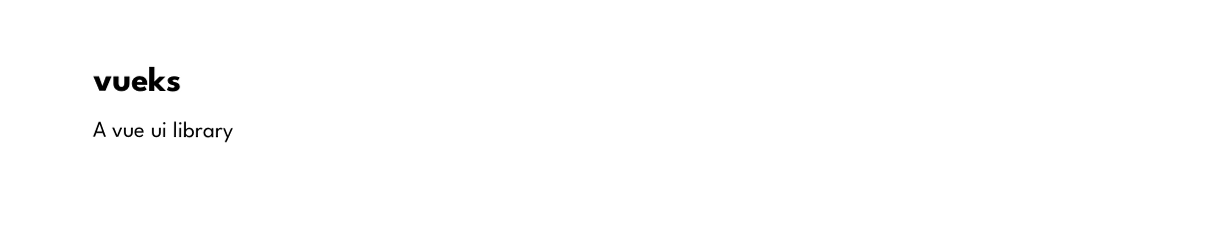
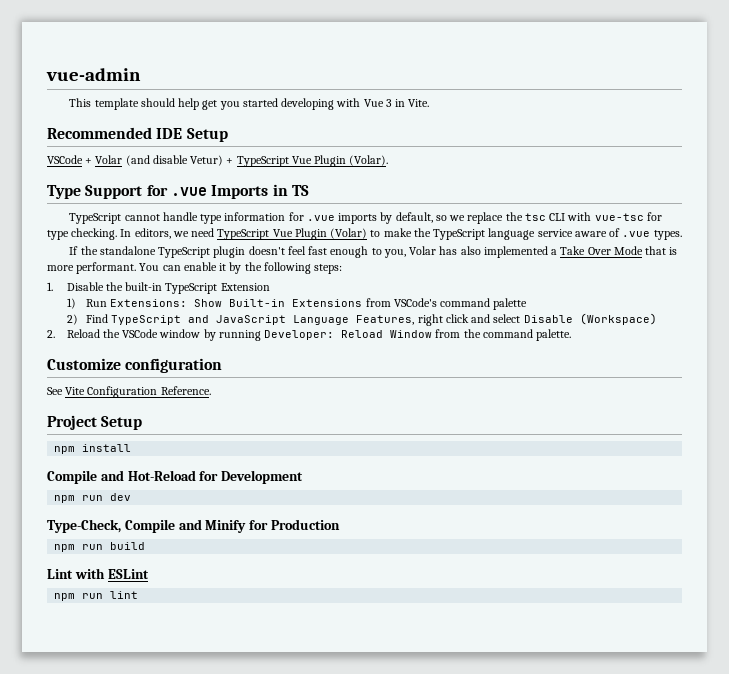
- vueks
- A vue ui library
+ vue-admin
+ This template should help get you started developing with Vue 3 in Vite.
+ Recommended IDE Setup
+ VSCode + Volar (and disable Vetur) + TypeScript Vue Plugin (Volar).
+ Type Support for .vue Imports in TS
+ TypeScript cannot handle type information for .vue imports by default, so we replace the tsc CLI with vue-tsc for type checking. In editors, we need TypeScript Vue Plugin (Volar) to make the TypeScript language service aware of .vue types.
+ If the standalone TypeScript plugin doesn't feel fast enough to you, Volar has also implemented a Take Over Mode that is more performant. You can enable it by the following steps:
+ 1. Disable the built-in TypeScript Extension
+ 1) Run Extensions: Show Built-in Extensions from VSCode's command palette
+ 2) Find TypeScript and JavaScript Language Features, right click and select Disable (Workspace)
+ 2. Reload the VSCode window by running Developer: Reload Window from the command palette.
+ Customize configuration
+ See Vite Configuration Reference.
+ Project Setup
+ npm install
+ Compile and Hot-Reload for Development
+ npm run dev
+ Type-Check, Compile and Minify for Production
+ npm run build
+ Lint with ESLint
+ npm run lint

